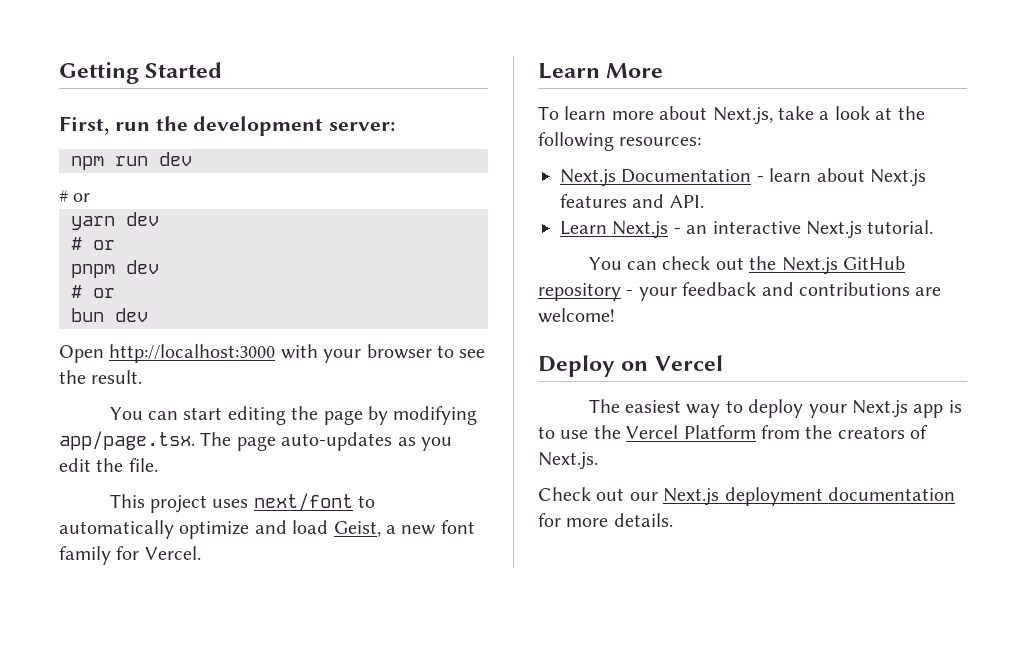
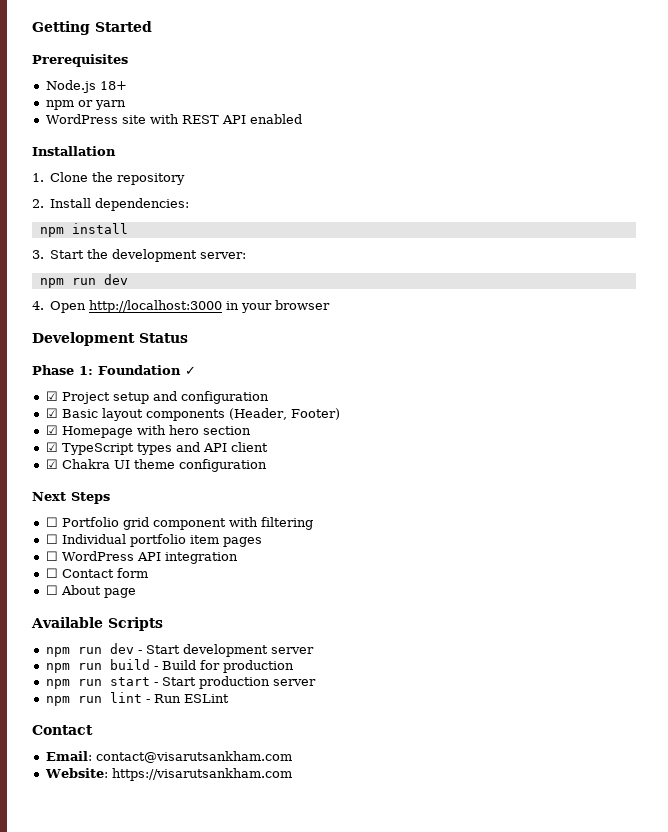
- First, run the development server:
+ Prerequisites
+ Node.js 18+
+ npm or yarn
+ WordPress site with REST API enabled
+ Installation
+ 1. Clone the repository
+ 2. Install dependencies:
+ npm install
+ 3. Start the development server:
  npm run dev
- # or
- yarn dev
- # or
- pnpm dev
- # or
- bun dev
- Open http://localhost:3000 with your browser to see the result.
- You can start editing the page by modifying app/page.tsx. The page auto-updates as you edit the file.
- This project uses next/font to automatically optimize and load Geist, a new font family for Vercel.
- Learn More
- To learn more about Next.js, take a look at the following resources:
- Next.js Documentation - learn about Next.js features and API.
- Learn Next.js - an interactive Next.js tutorial.
- You can check out the Next.js GitHub repository - your feedback and contributions are welcome!
- Deploy on Vercel
- The easiest way to deploy your Next.js app is to use the Vercel Platform from the creators of Next.js.
- Check out our Next.js deployment documentation for more details.
+ 4. Open http://localhost:3000 in your browser
+ Development Status
+ Phase 1: Foundation ✓
+ ☑ Project setup and configuration
+ ☑ Basic layout components (Header, Footer)
+ ☑ Homepage with hero section
+ ☑ TypeScript types and API client
+ ☑ Chakra UI theme configuration
+ Next Steps
+ ☐ Portfolio grid component with filtering
+ ☐ Individual portfolio item pages
+ ☐ WordPress API integration
+ ☐ Contact form
+ ☐ About page
+ Available Scripts
+ npm run dev - Start development server
+ npm run build - Build for production
+ npm run start - Start production server
+ npm run lint - Run ESLint
+ Contact
+ Email: contact@visarutsankham.com
+ Website: https://visarutsankham.com

